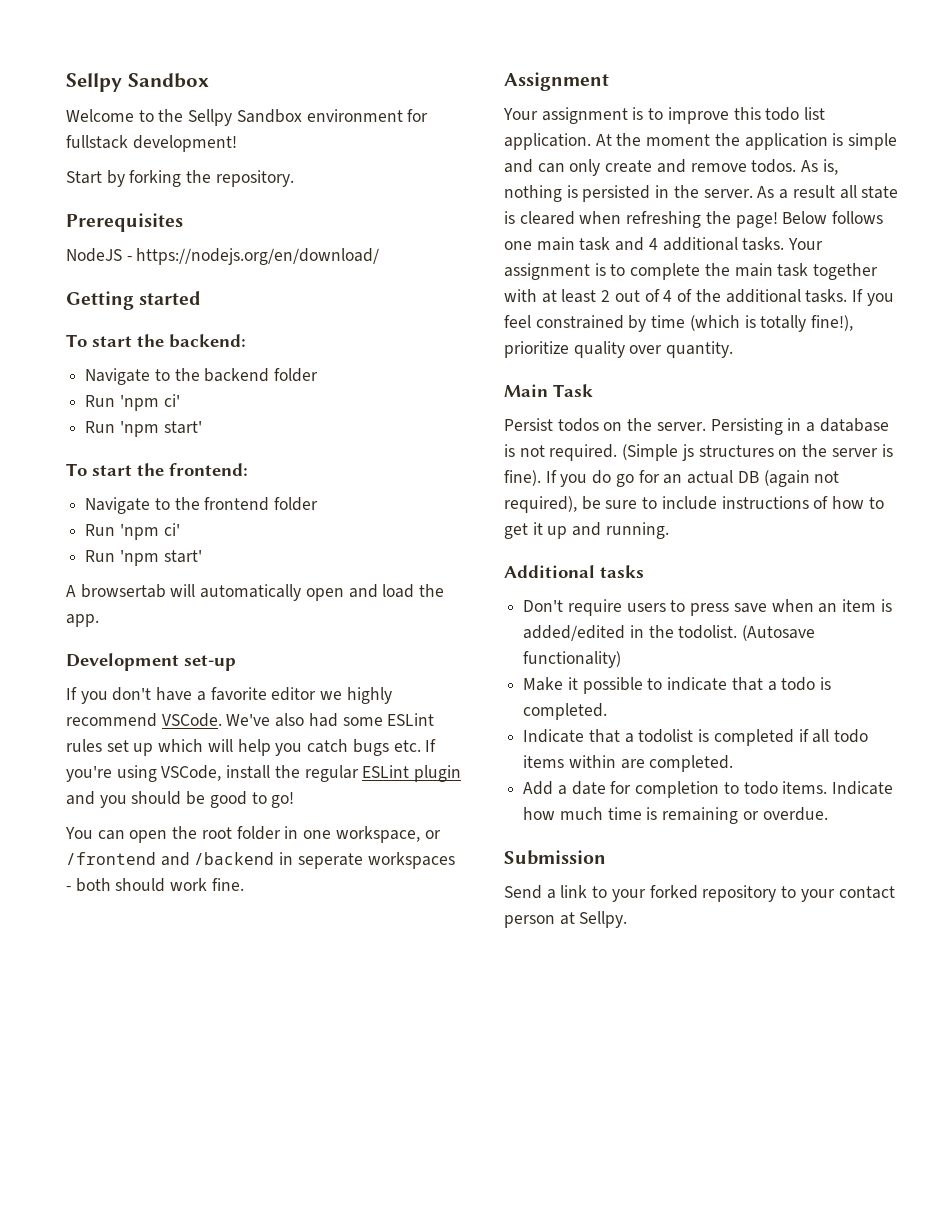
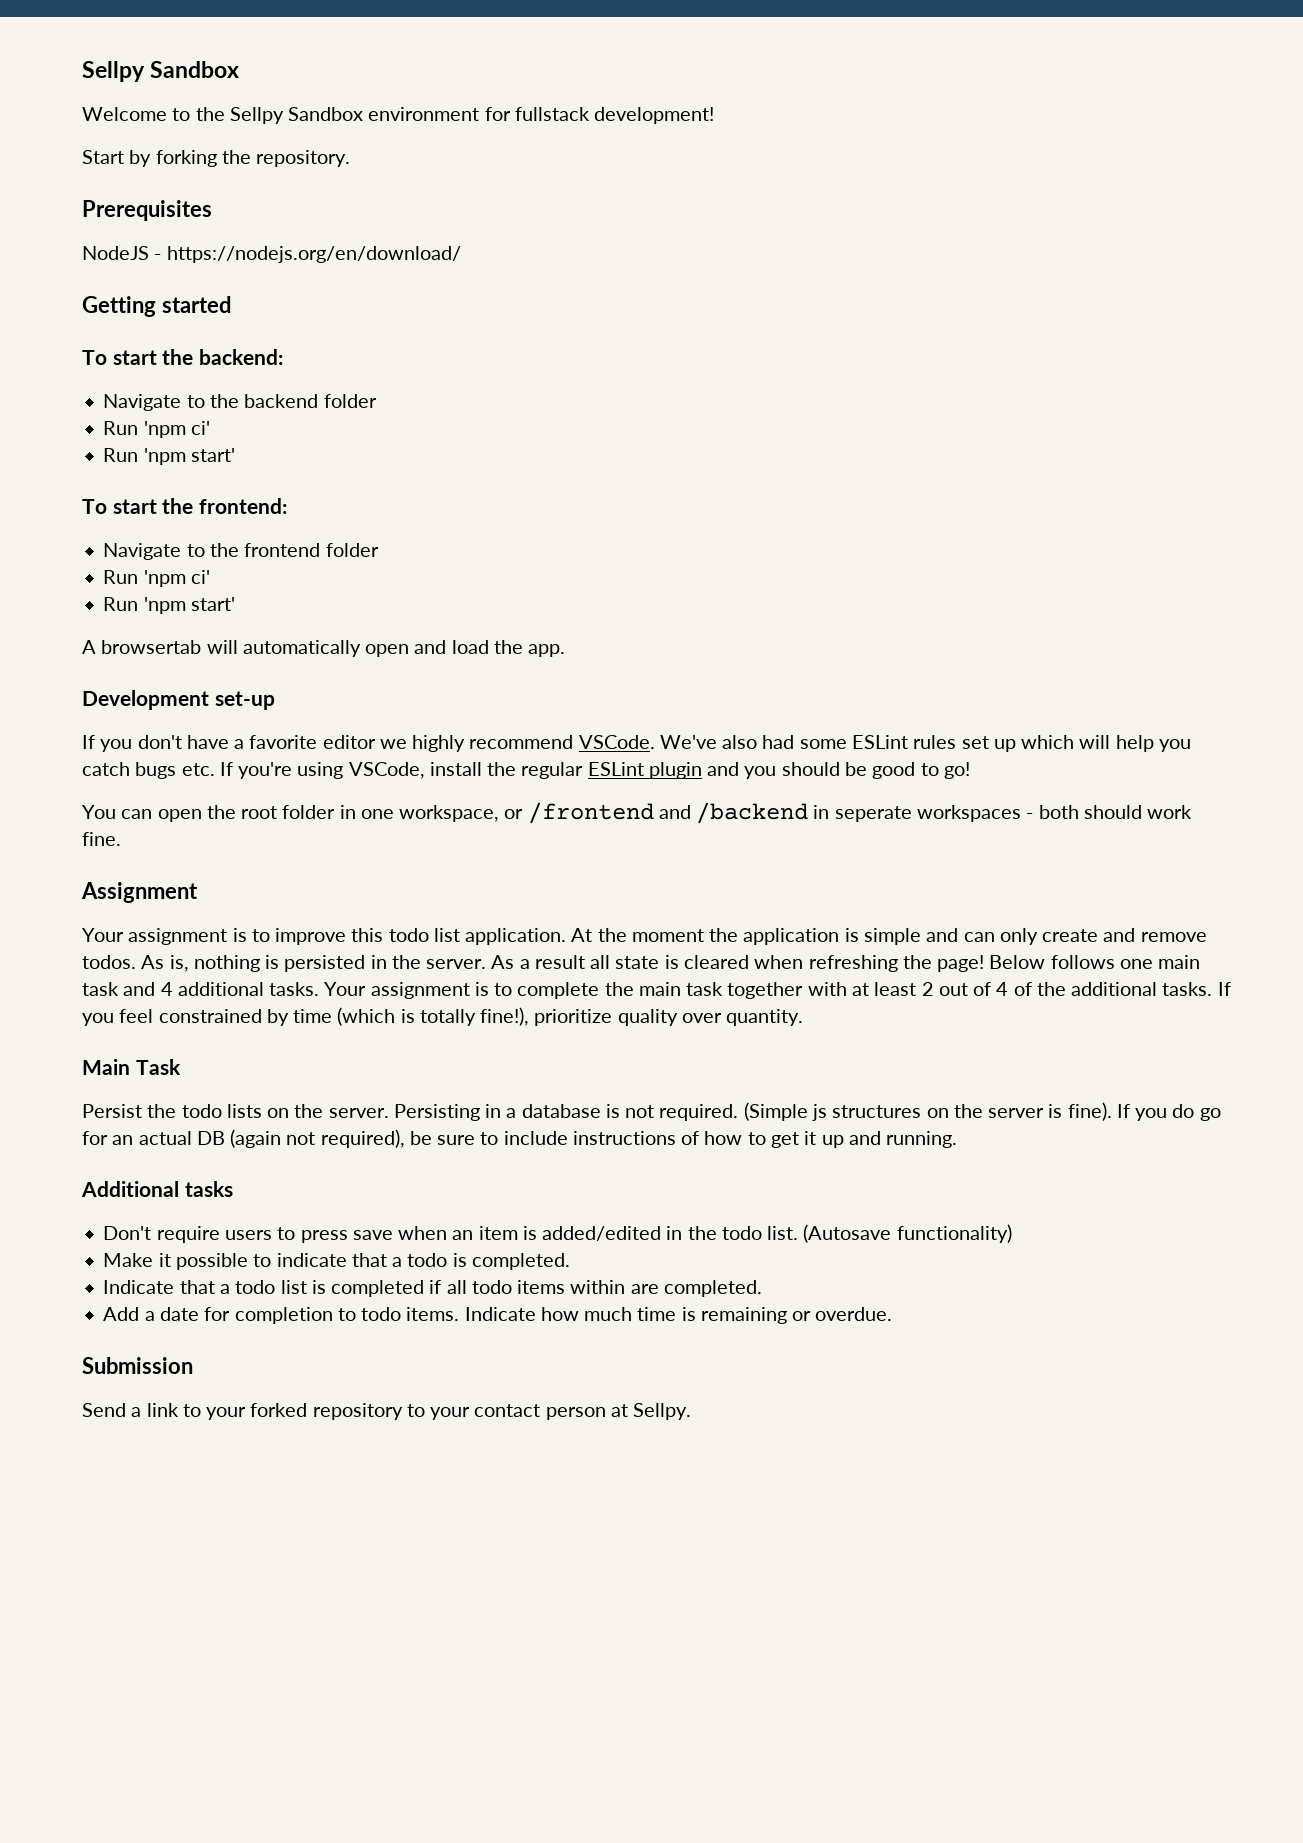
- Persist todos on the server.
+ Persist the todo lists on the server.
- Don't require users to press save when an item is added/edited in the todolist.
+ Don't require users to press save when an item is added/edited in the todo list.
- Indicate that a todolist is completed if all todo items within are completed.
+ Indicate that a todo list is completed if all todo items within are completed.

